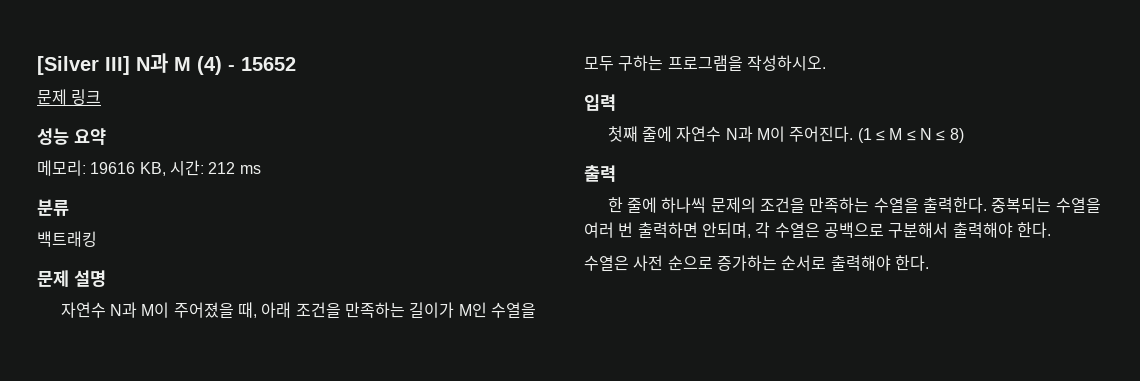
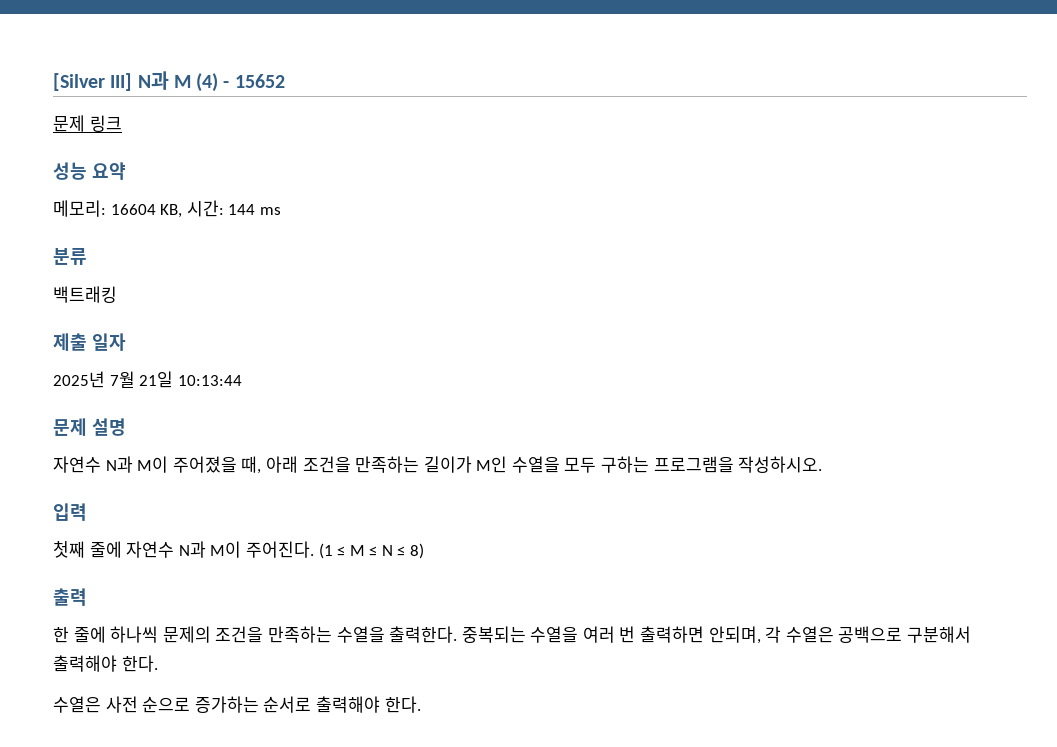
- 메모리: 19616 KB, 시간: 212 ms
+ 메모리: 16604 KB, 시간: 144 ms
+ 제출 일자
+ 2025년 7월 21일 10:13:44

